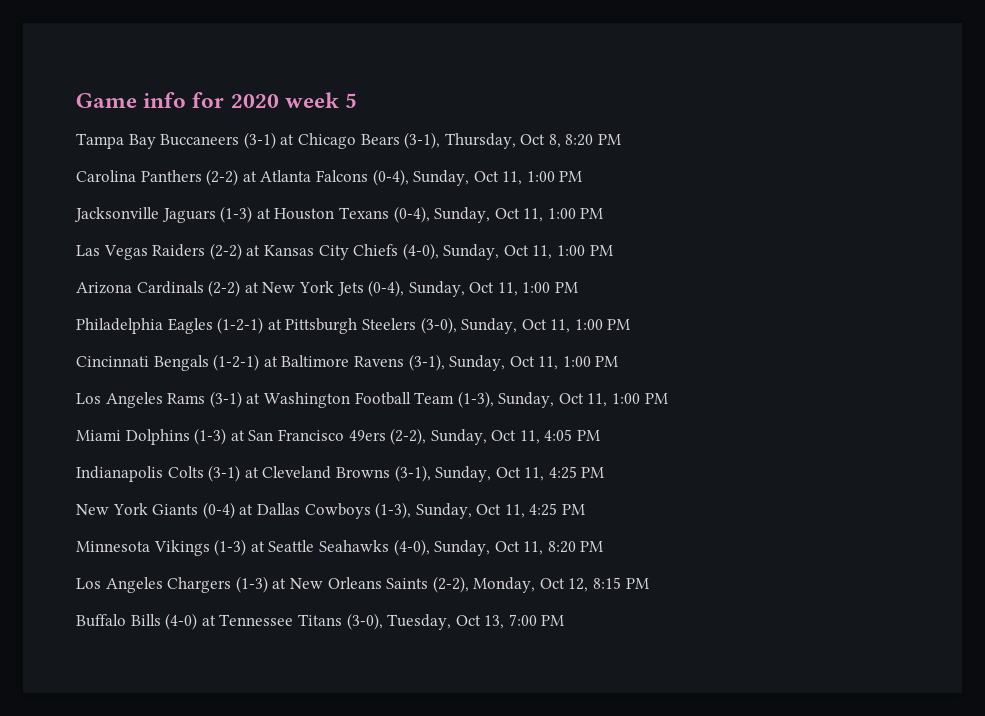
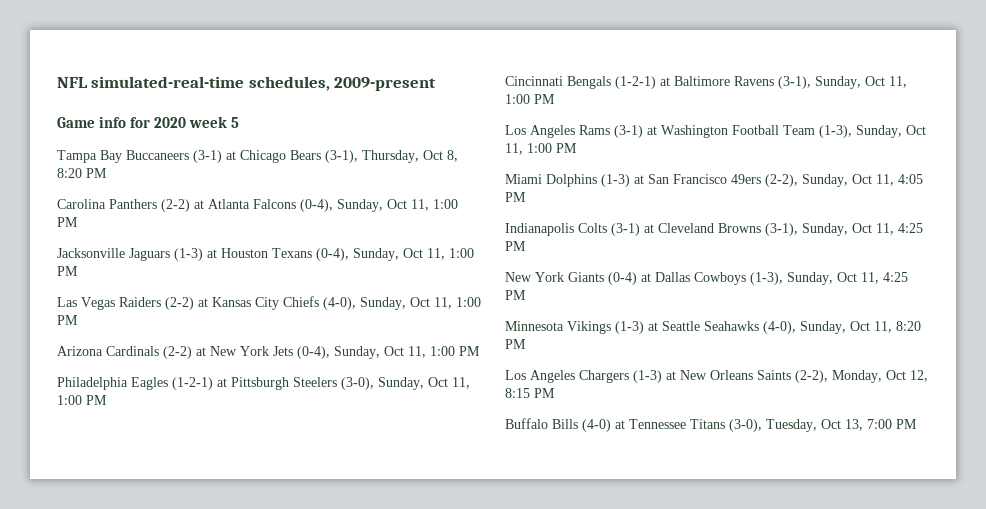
+ NFL simulated-real-time schedules, 2009-present

